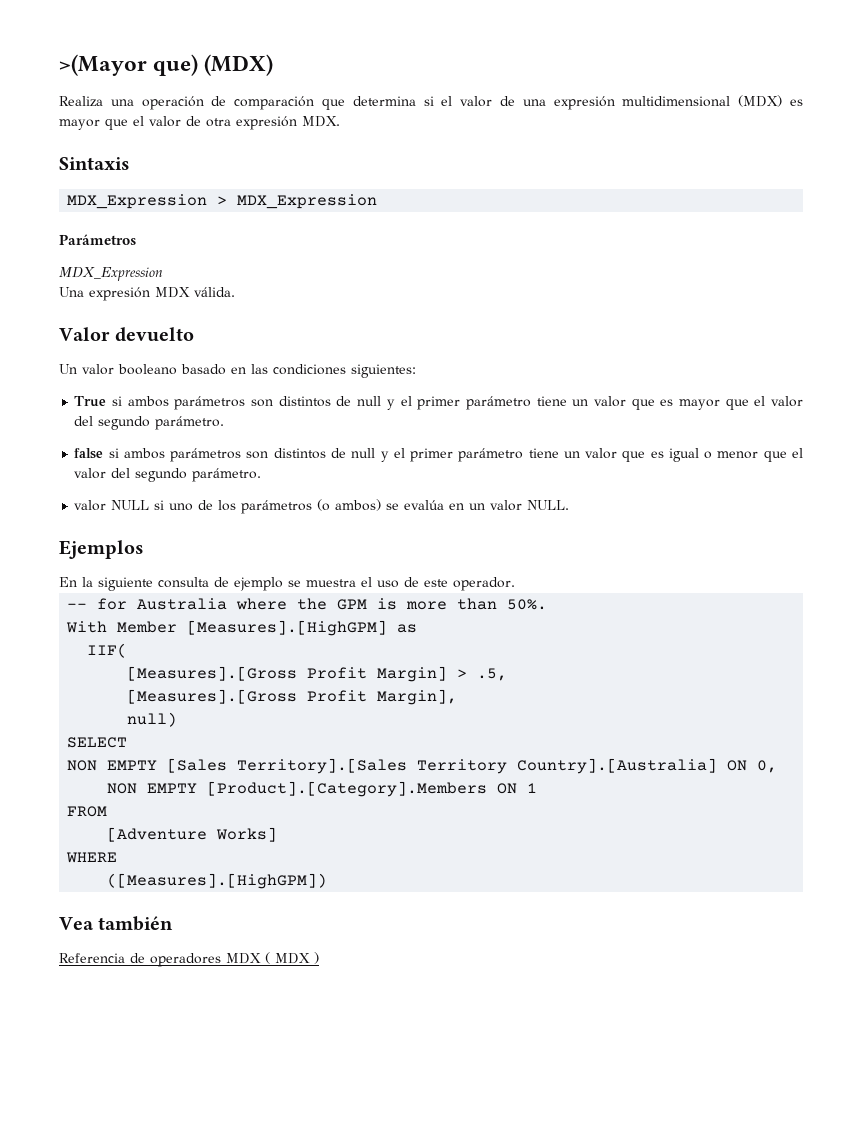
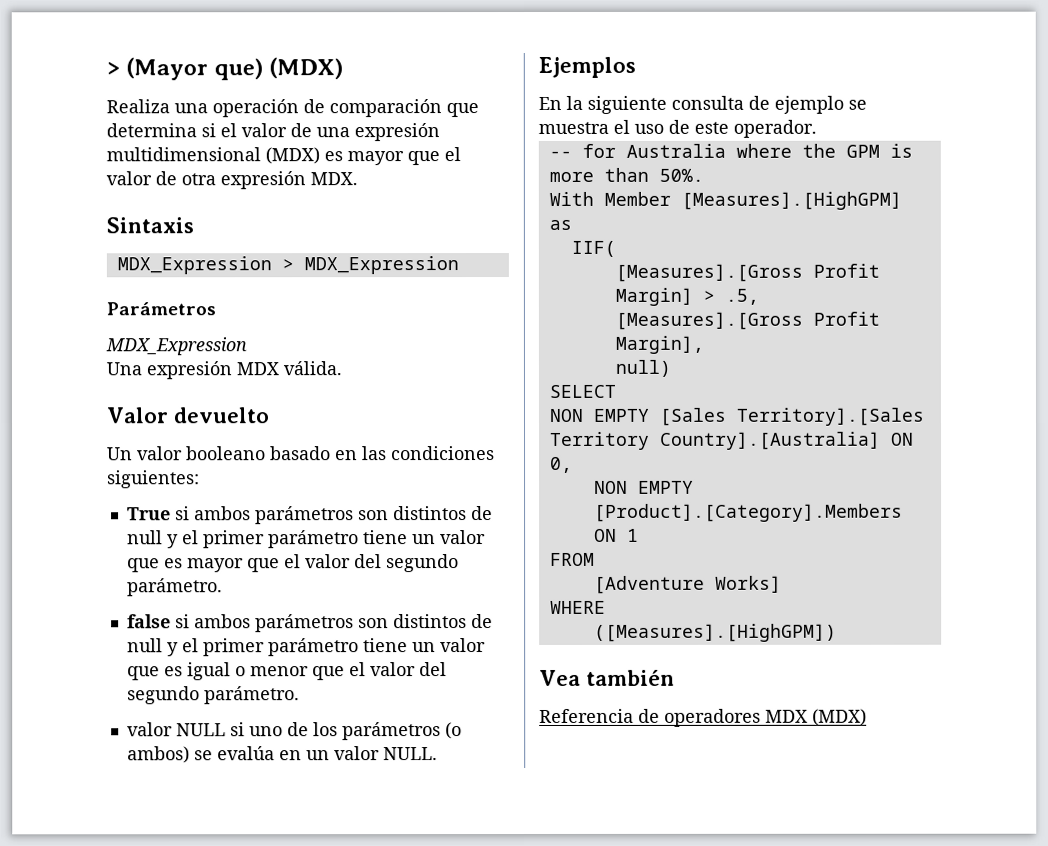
- >(Mayor que) (MDX)
+ > (Mayor que) (MDX)
- Referencia de operadores MDX ( MDX )
+ Referencia de operadores MDX (MDX)

